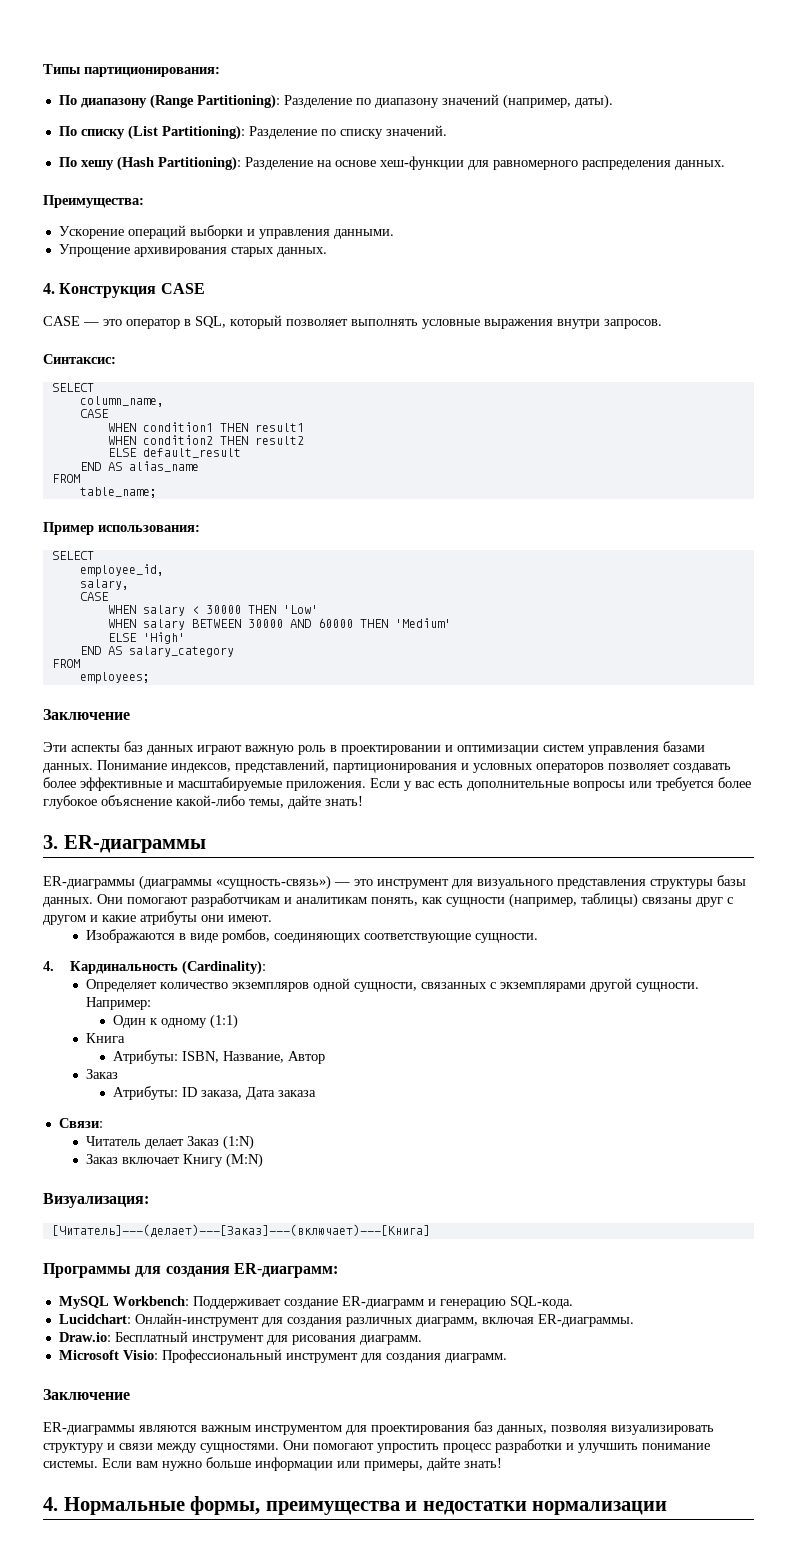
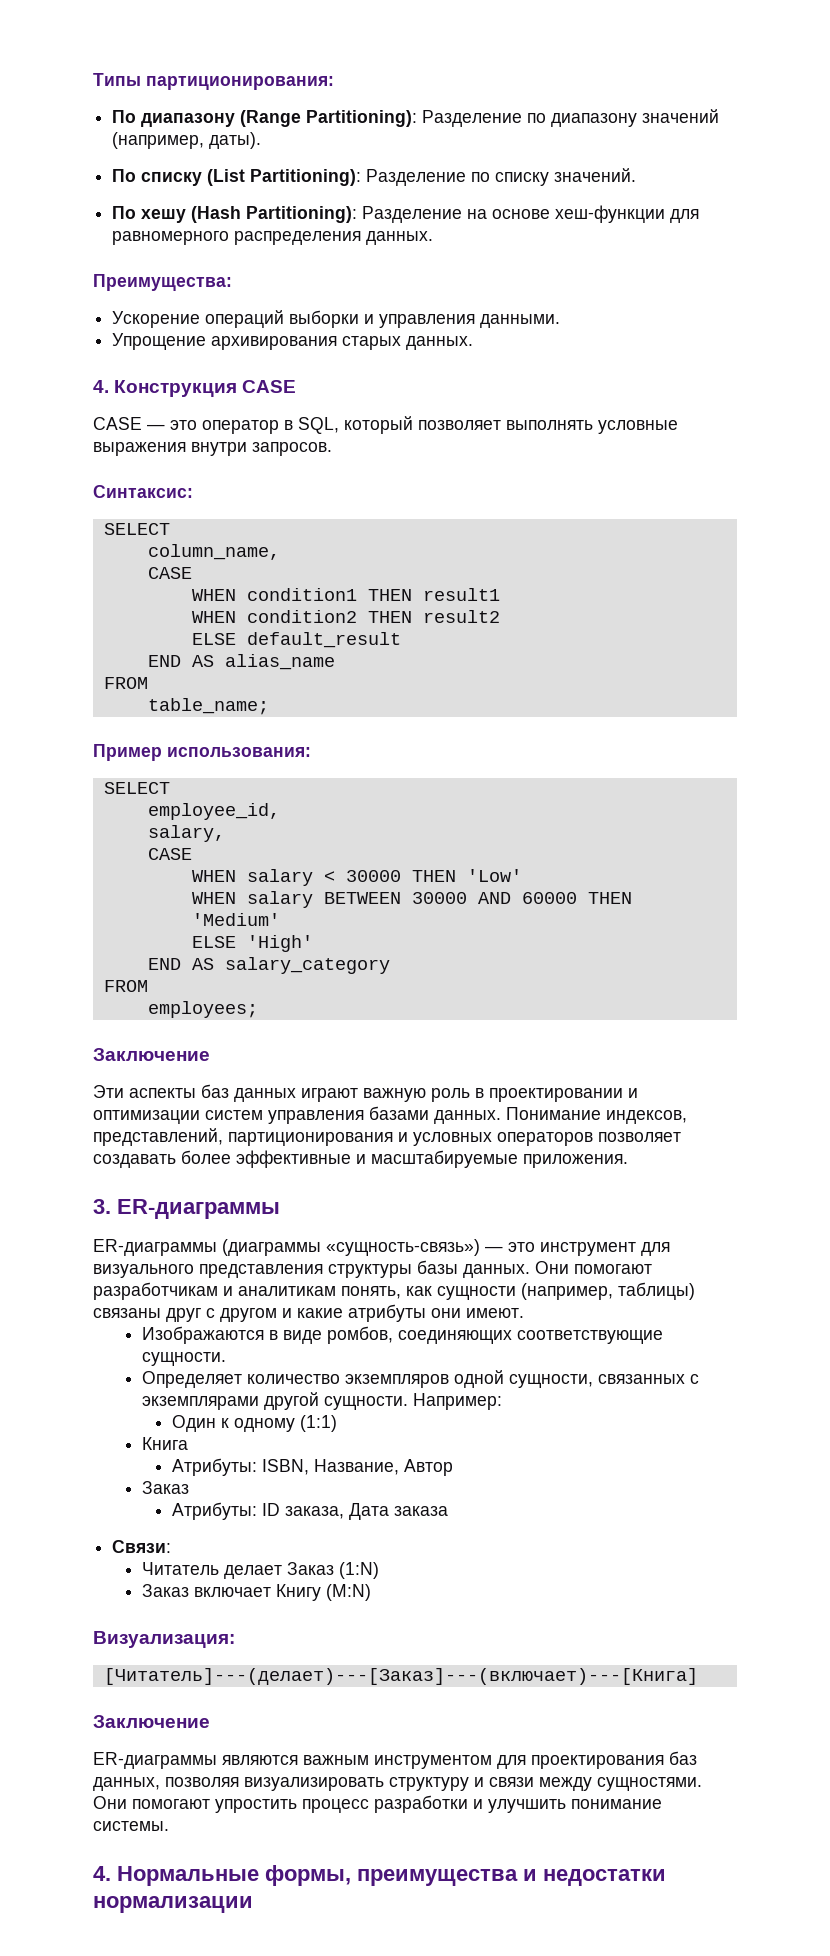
- Если у вас есть дополнительные вопросы или требуется более глубокое объяснение какой-либо темы, дайте знать!
- 4. Кардинальность (Cardinality):
- Программы для создания ER-диаграмм:
- MySQL Workbench: Поддерживает создание ER-диаграмм и генерацию SQL-кода.
- Lucidchart: Онлайн-инструмент для создания различных диаграмм, включая ER-диаграммы.
- Draw.io: Бесплатный инструмент для рисования диаграмм.
- Microsoft Visio: Профессиональный инструмент для создания диаграмм.
- Если вам нужно больше информации или примеры, дайте знать!

